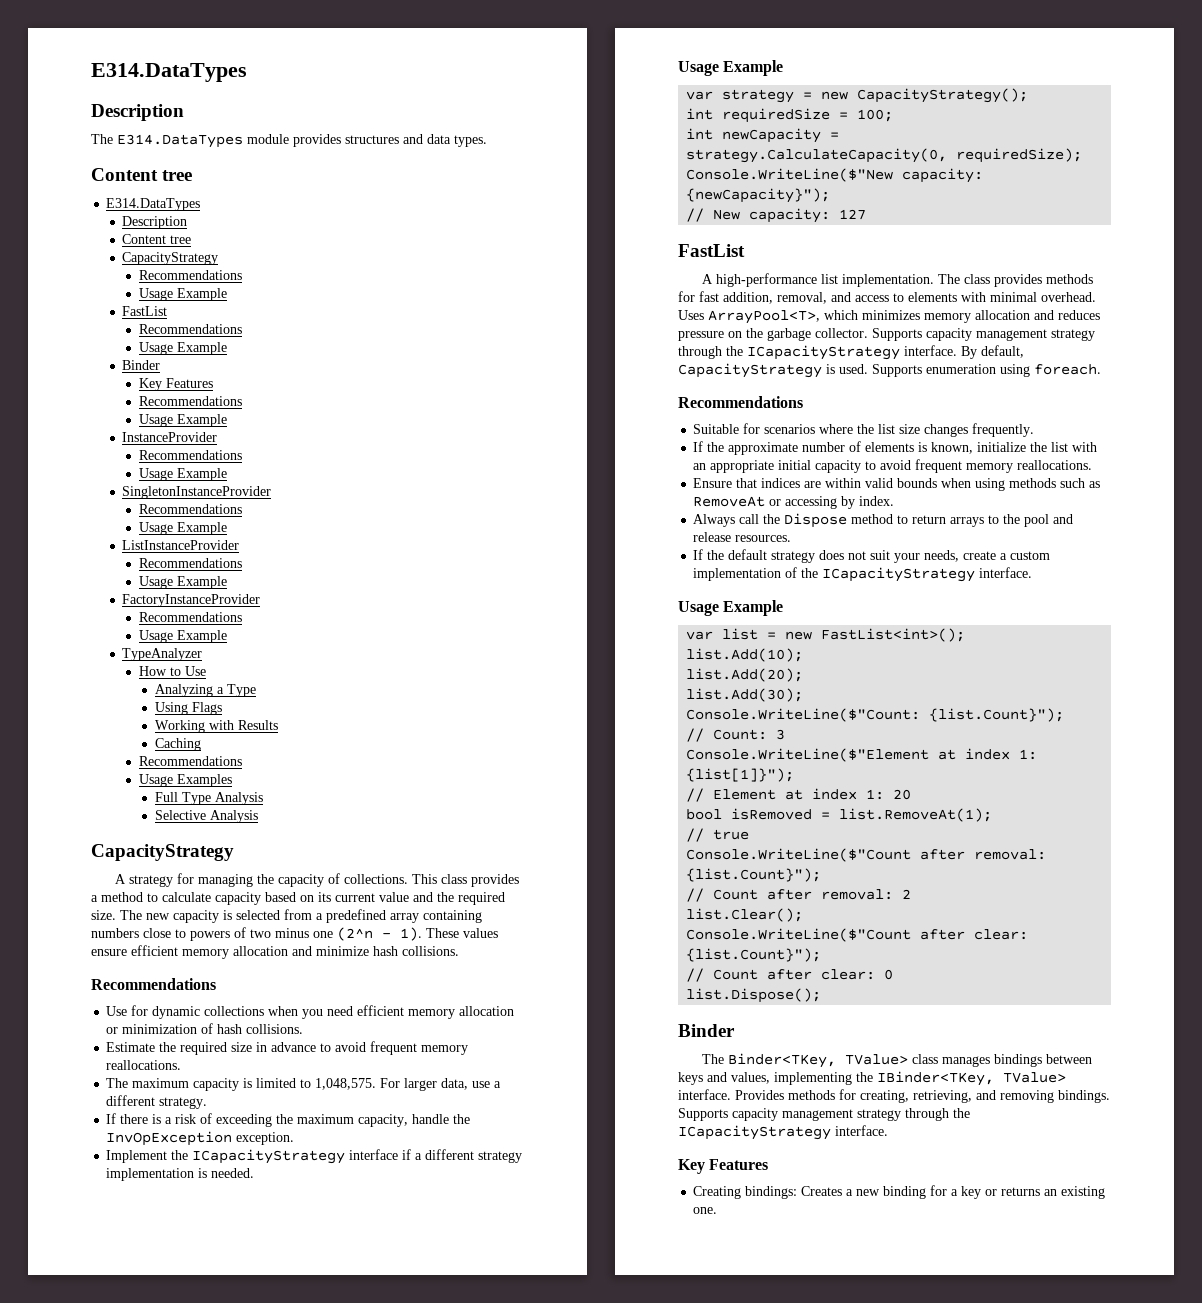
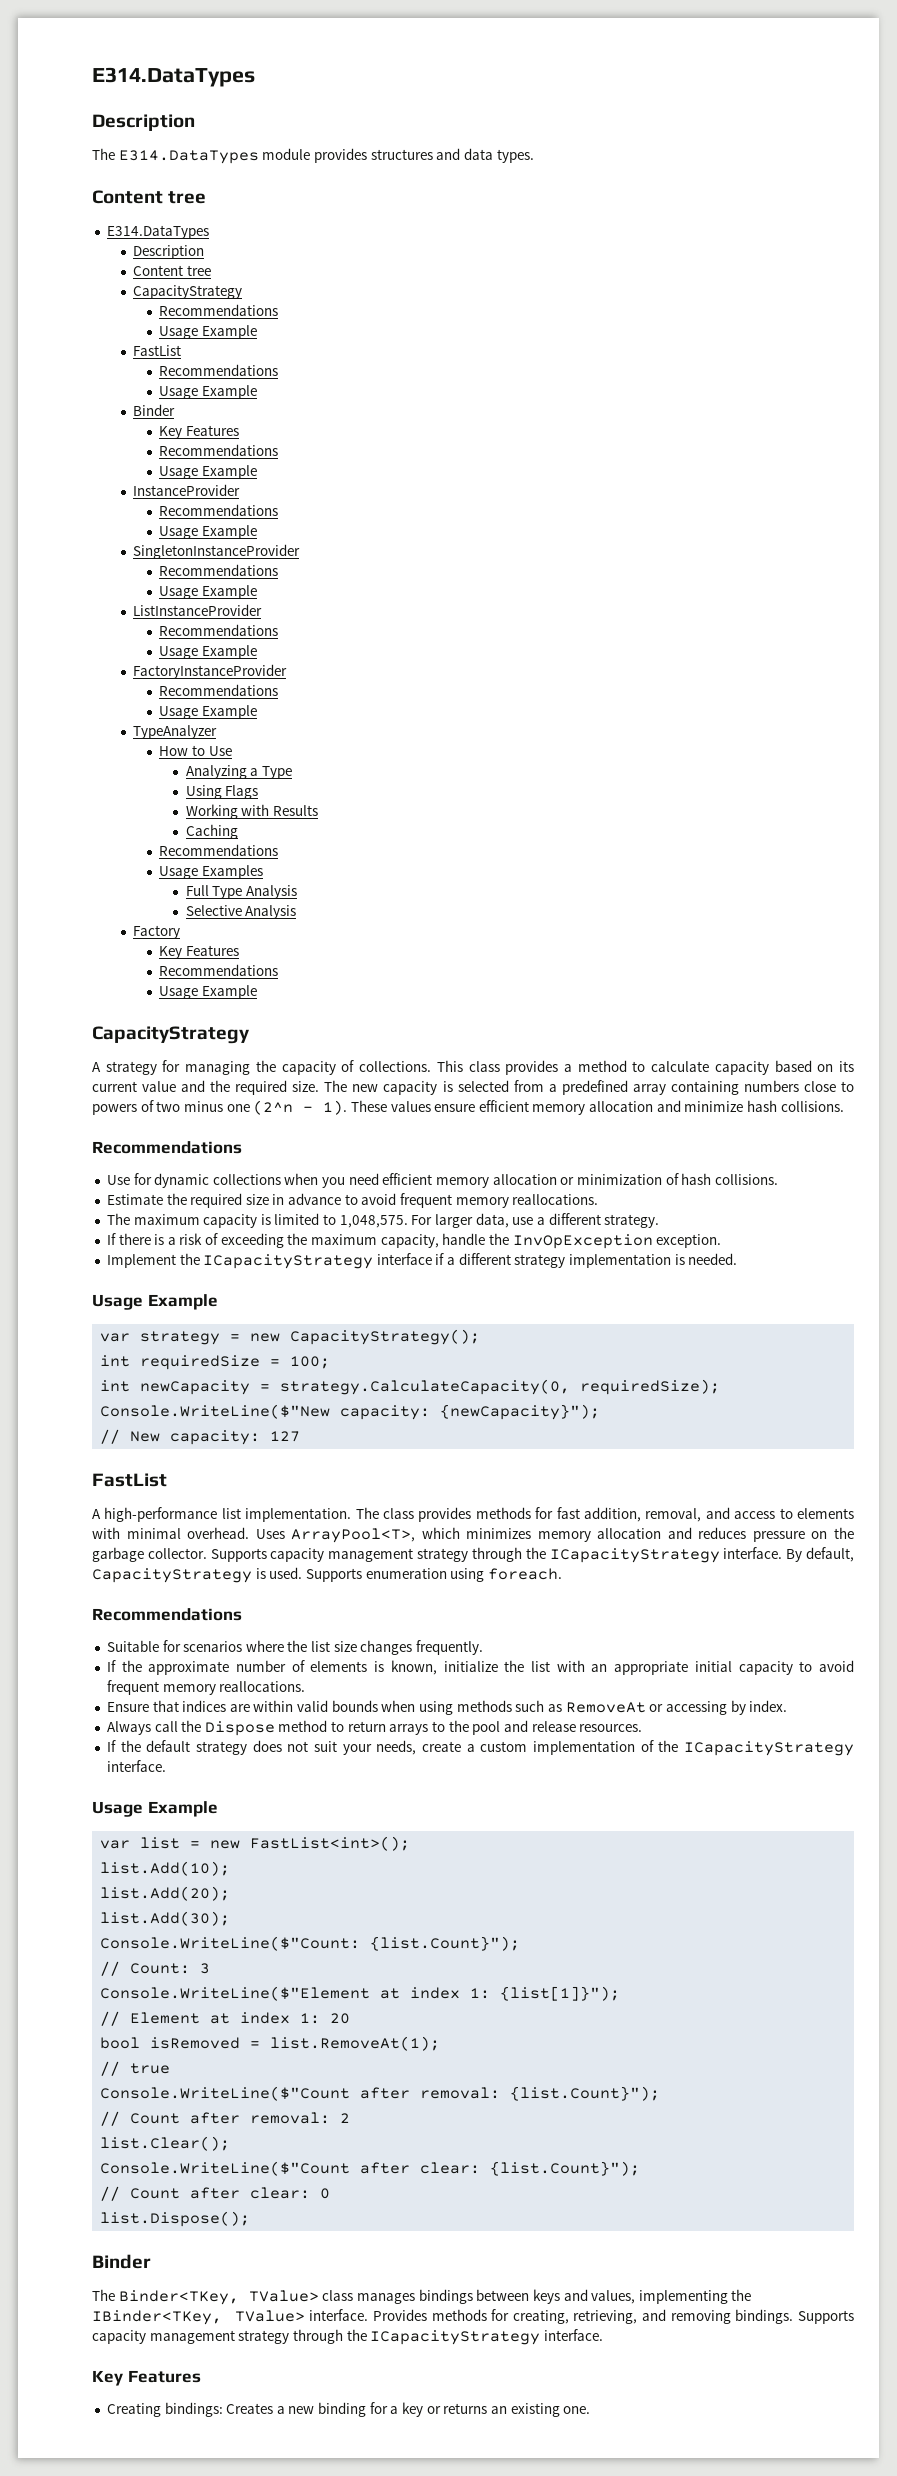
+ Factory
+ Key Features
+ Recommendations
+ Usage Example

